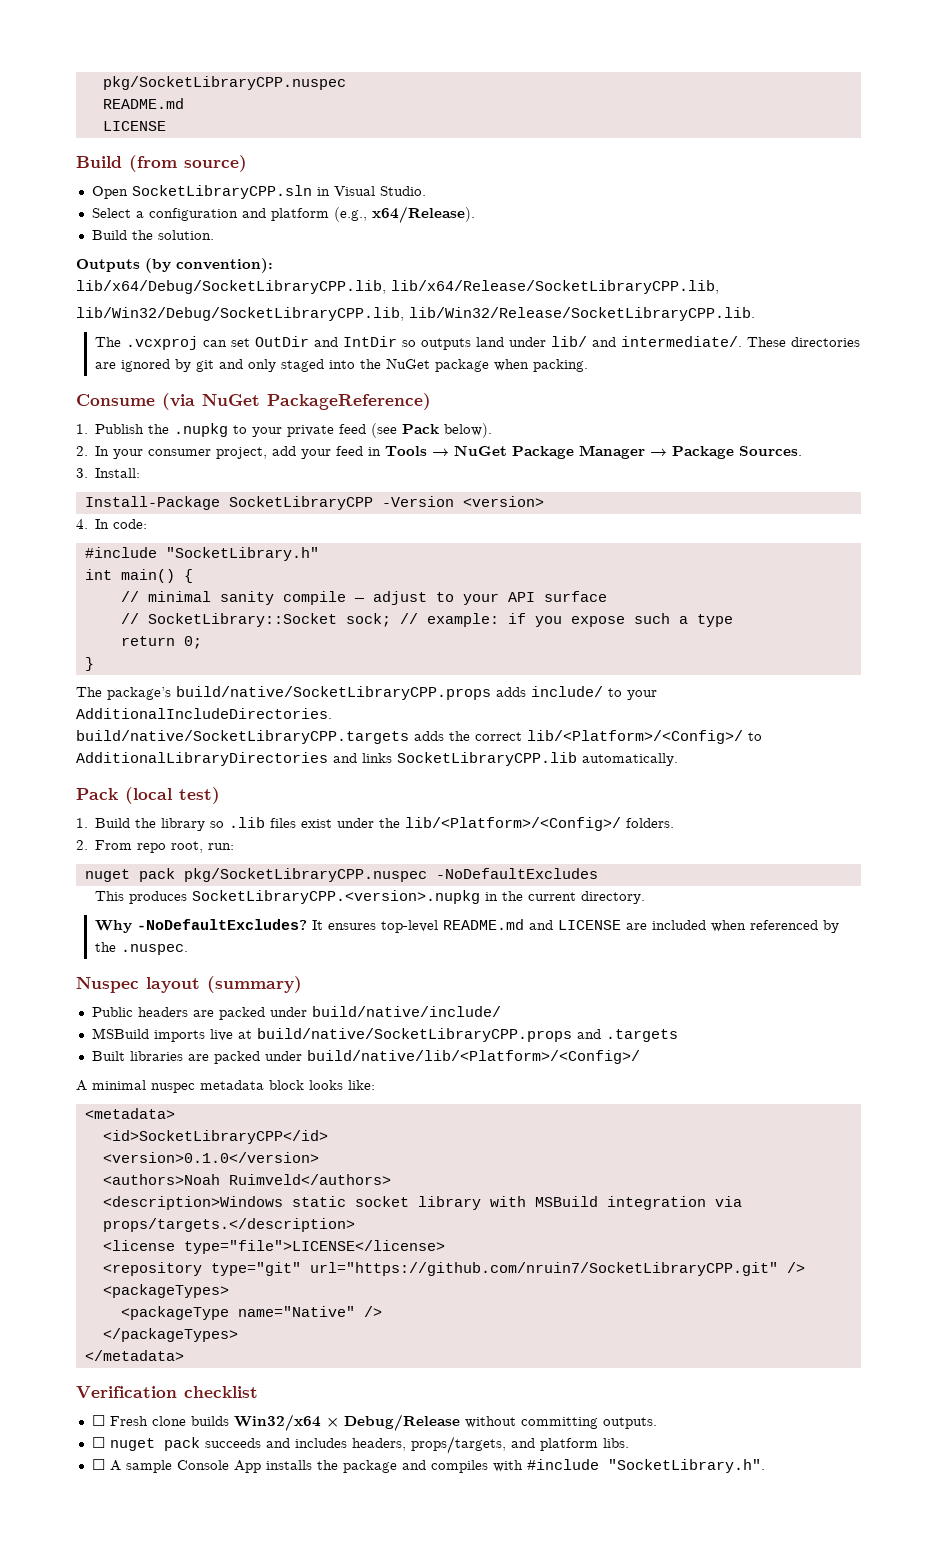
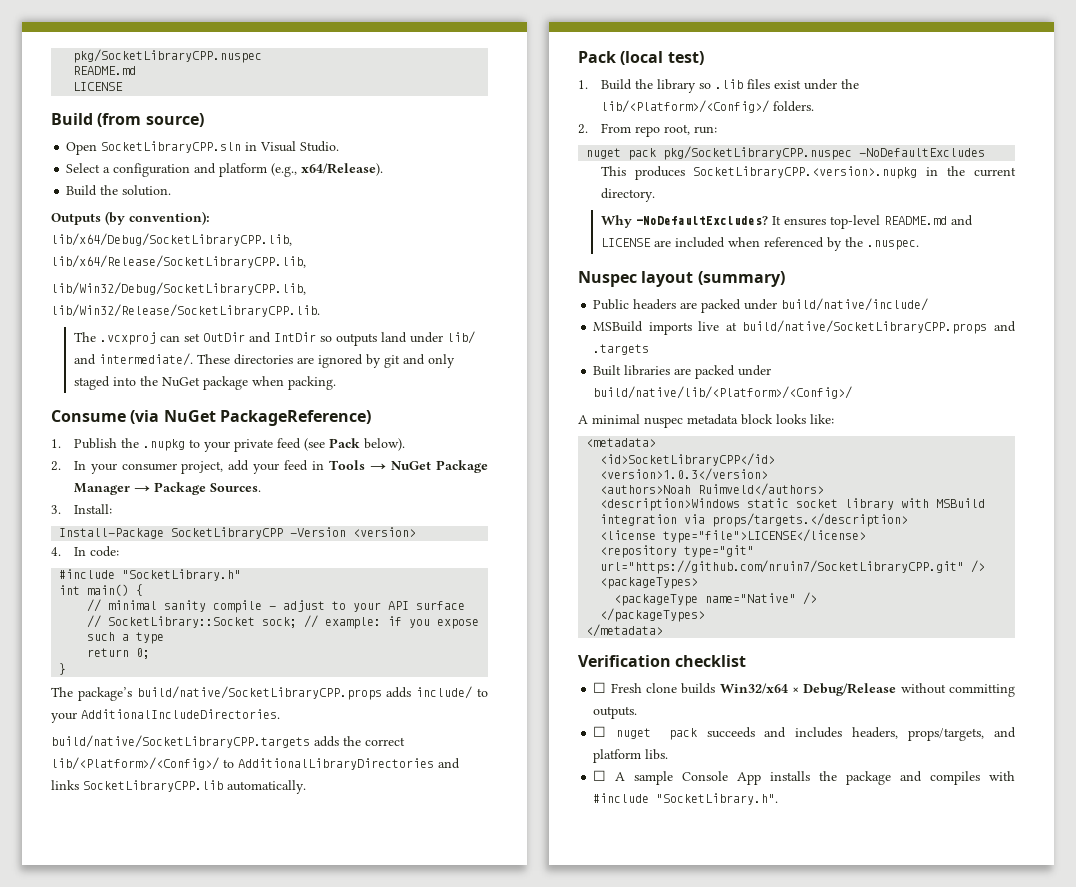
- <version>0.1.0</version>
+ <version>1.0.3</version>

